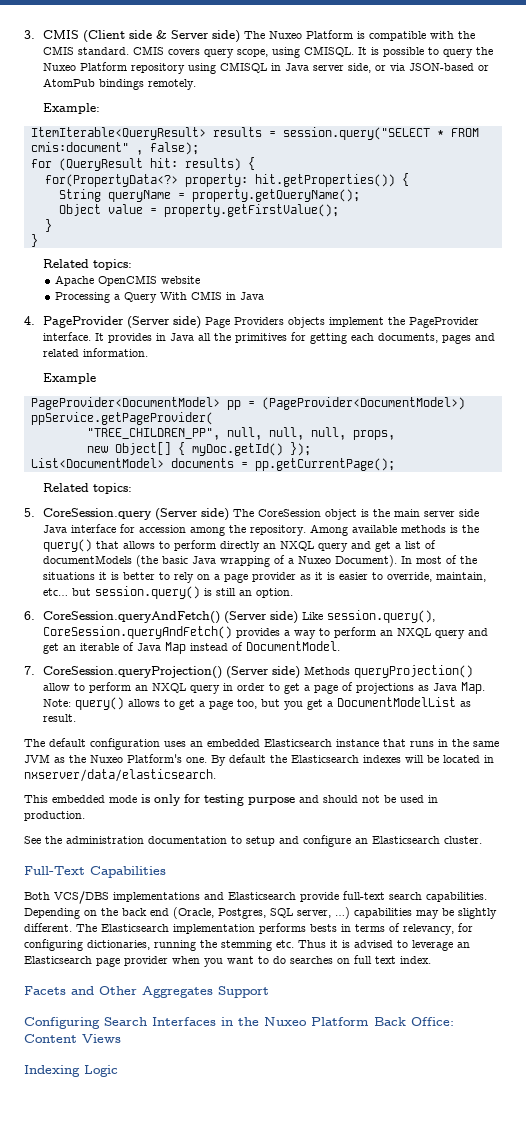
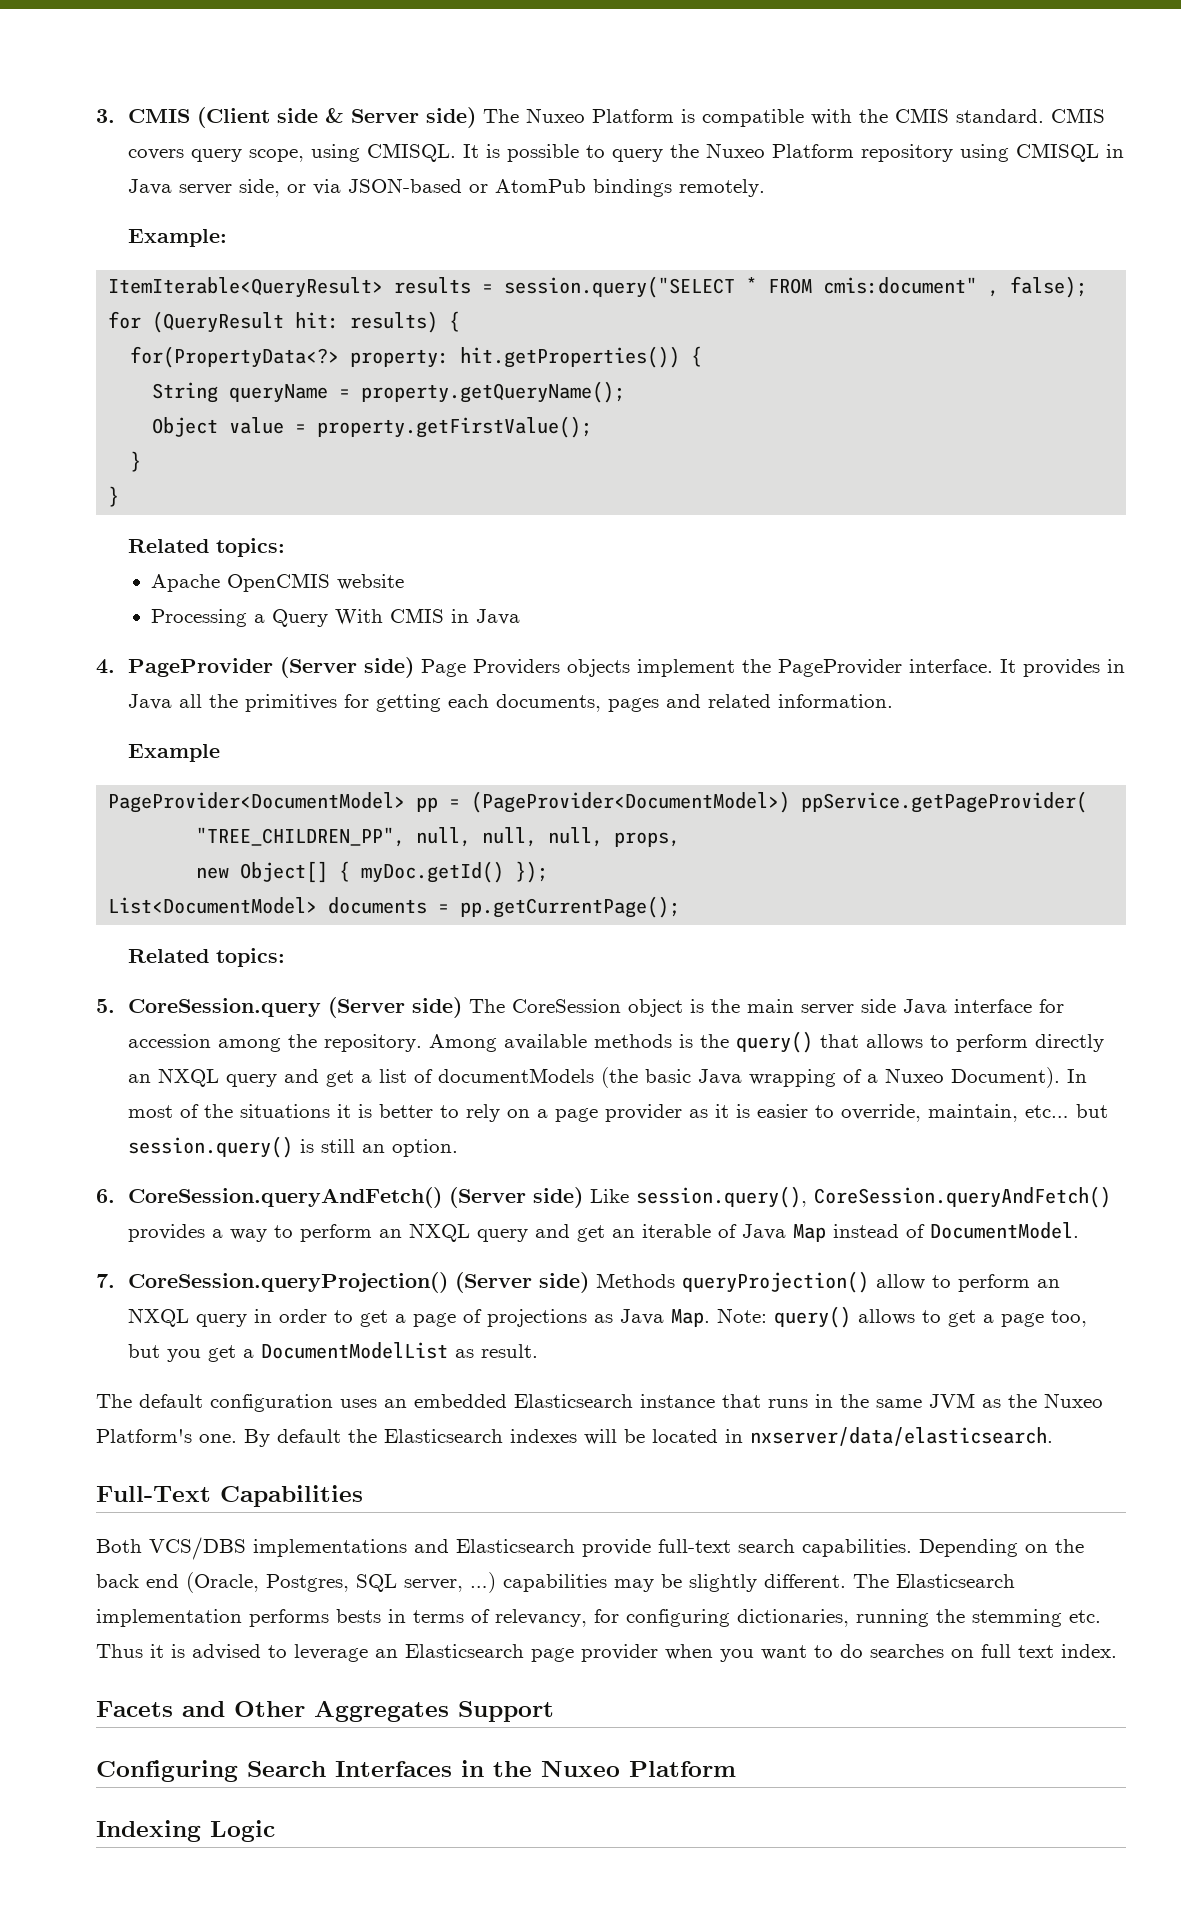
- This embedded mode is only for testing purpose and should not be used in production.
- See the administration documentation to setup and configure an Elasticsearch cluster.
- Configuring Search Interfaces in the Nuxeo Platform Back Office: Content Views
+ Configuring Search Interfaces in the Nuxeo Platform

